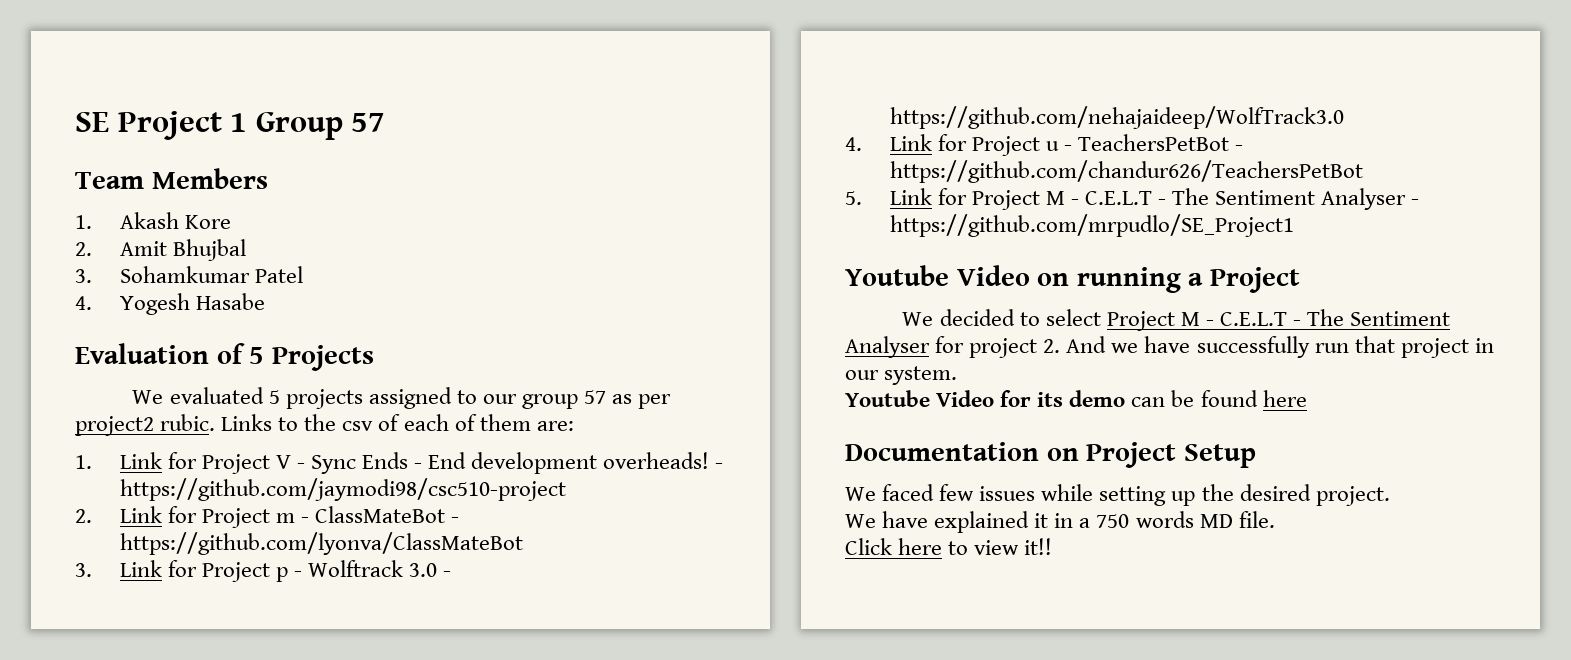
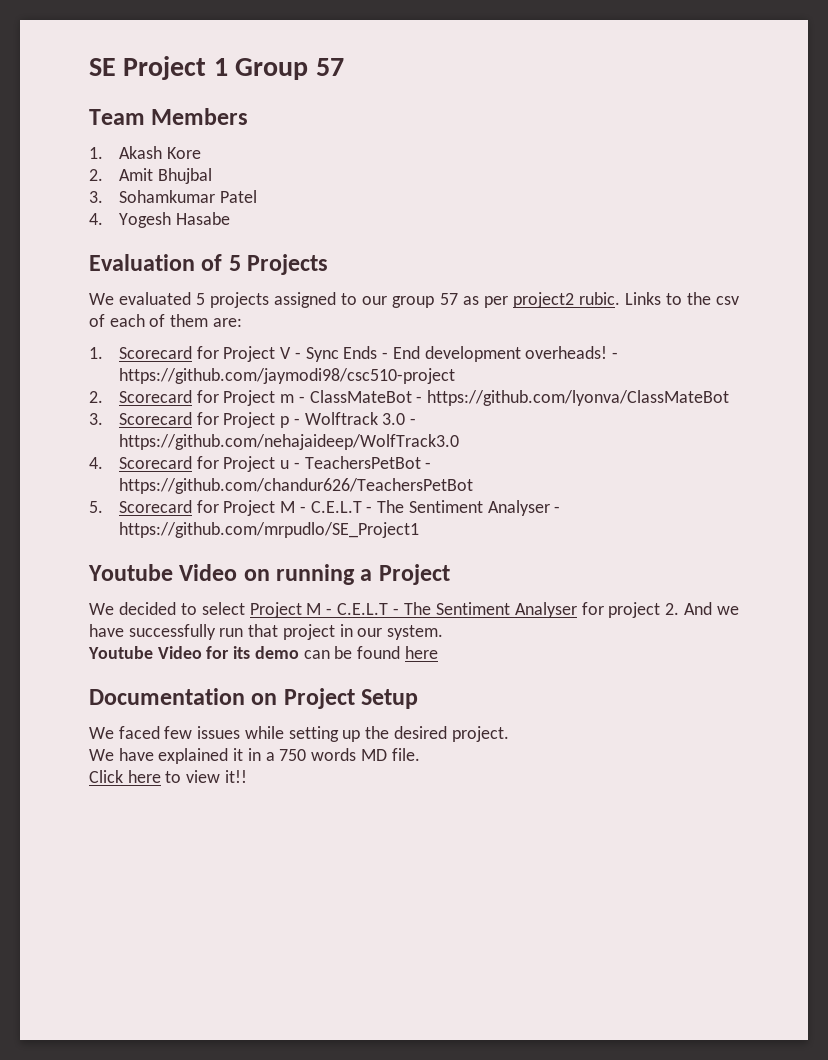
- 1. Link for Project V - Sync Ends - End development overheads!
+ 1. Scorecard for Project V - Sync Ends - End development overheads!
- 2. Link for Project m - ClassMateBot - https://github.com/lyonva/ClassMateBot
+ 2. Scorecard for Project m - ClassMateBot - https://github.com/lyonva/ClassMateBot
- 3. Link for Project p - Wolftrack 3.0 - https://github.com/nehajaideep/WolfTrack3.0
+ 3. Scorecard for Project p - Wolftrack 3.0 - https://github.com/nehajaideep/WolfTrack3.0
- 4. Link for Project u - TeachersPetBot - https://github.com/chandur626/TeachersPetBot
+ 4. Scorecard for Project u - TeachersPetBot - https://github.com/chandur626/TeachersPetBot
- 5. Link for Project M - C.E.L.T - The Sentiment Analyser - https://github.com/mrpudlo/SE_Project1
+ 5. Scorecard for Project M - C.E.L.T - The Sentiment Analyser - https://github.com/mrpudlo/SE_Project1

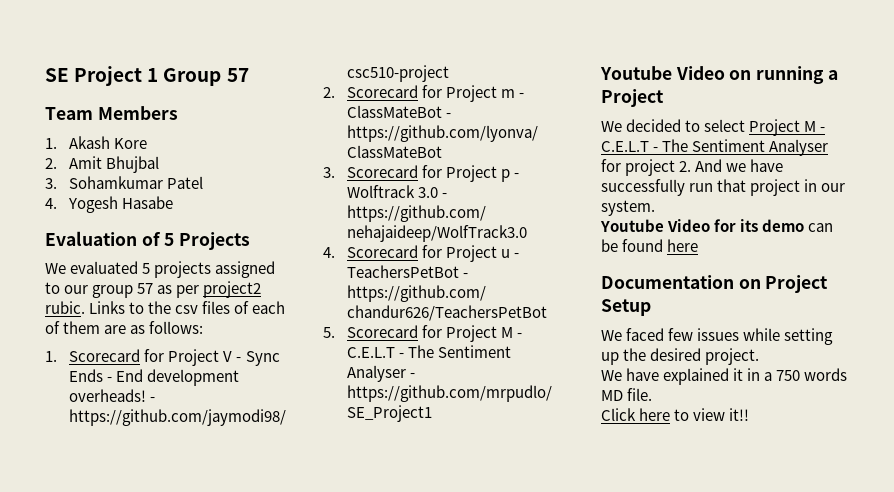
- Links to the csv of each of them are:
+ Links to the csv files of each of them are as follows:

